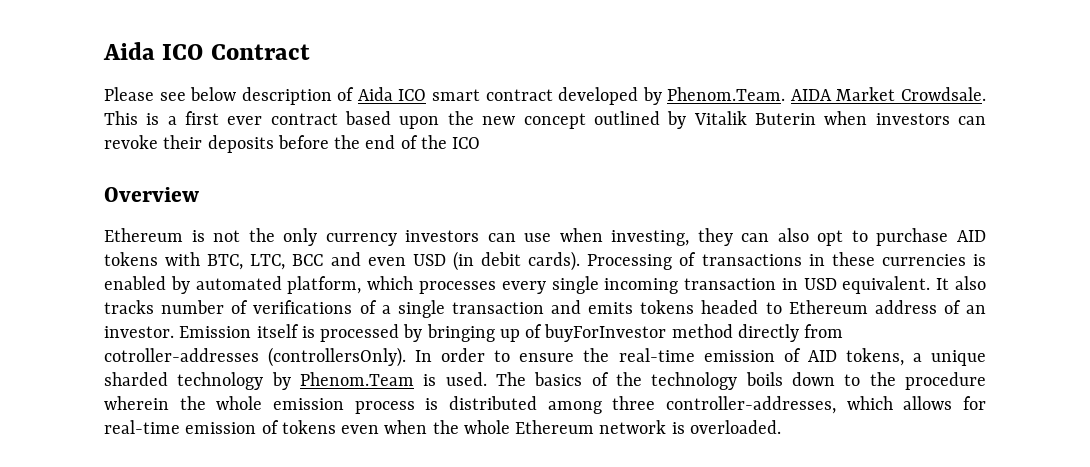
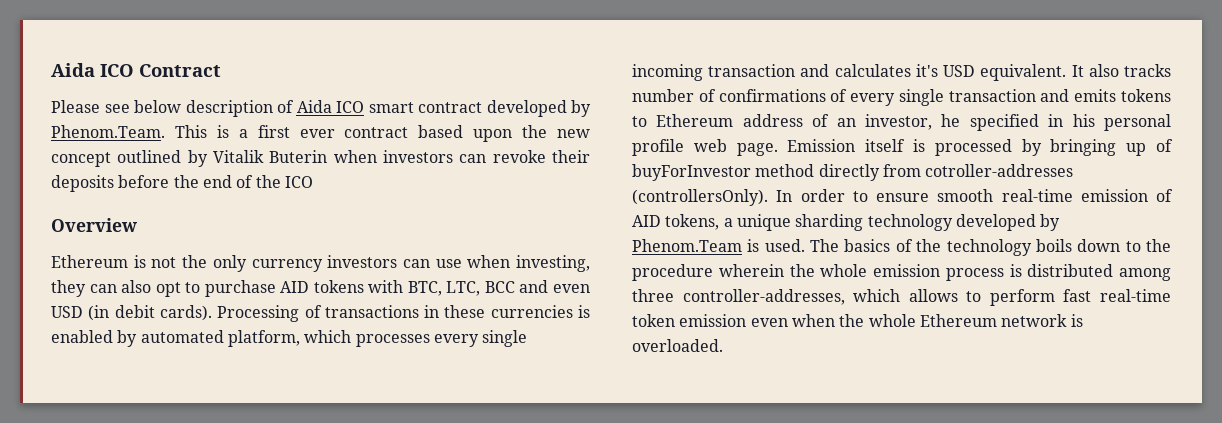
- Please see below description of Aida ICO smart contract developed by Phenom.Team. AIDA Market Crowdsale. This is a first ever contract based upon the new concept outlined by Vitalik Buterin when investors can revoke their deposits before the end of the ICO
+ Please see below description of Aida ICO smart contract developed by Phenom.Team. This is a first ever contract based upon the new concept outlined by Vitalik Buterin when investors can revoke their deposits before the end of the ICO
- Processing of transactions in these currencies is enabled by automated platform, which processes every single incoming transaction in USD equivalent.
+ Processing of transactions in these currencies is enabled by automated platform, which processes every single incoming transaction and calculates it's USD equivalent.
- It also tracks number of verifications of a single transaction and emits tokens headed to Ethereum address of an investor.
+ It also tracks number of confirmations of every single transaction and emits tokens to Ethereum address of an investor, he specified in his personal profile web page.
- In order to ensure the real-time emission of AID tokens, a unique sharded technology by Phenom.Team is used.
+ In order to ensure smooth real-time emission of AID tokens, a unique sharding technology developed by Phenom.Team is used.
- The basics of the technology boils down to the procedure wherein the whole emission process is distributed among three controller-addresses, which allows for real-time emission of tokens even when the whole Ethereum network is overloaded.
+ The basics of the technology boils down to the procedure wherein the whole emission process is distributed among three controller-addresses, which allows to perform fast real-time token emission even when the whole Ethereum network is overloaded.

